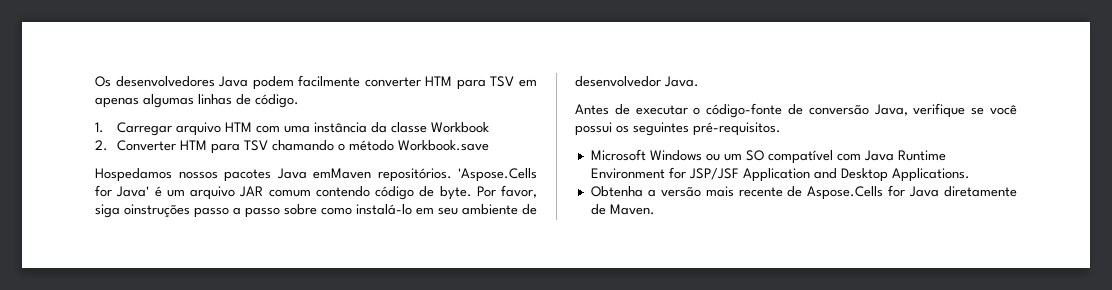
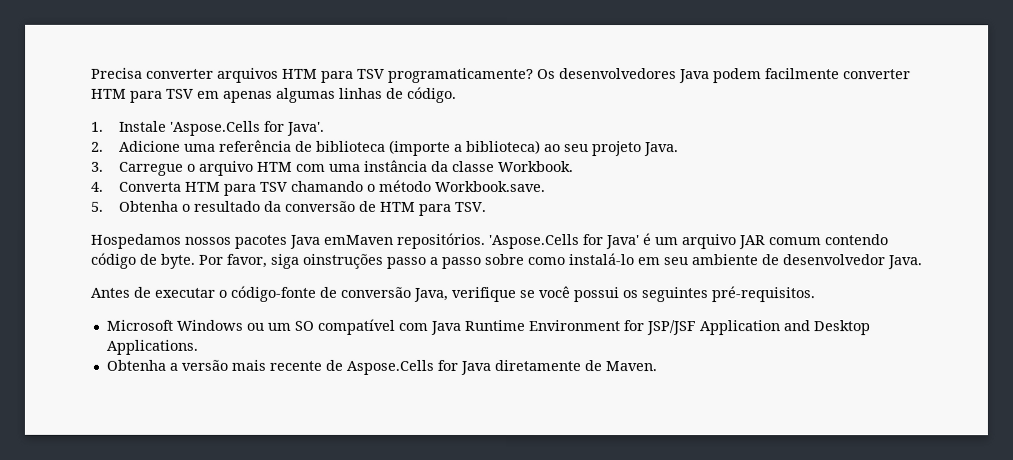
+ Precisa converter arquivos HTM para TSV programaticamente?
- 1. Carregar arquivo HTM com uma instância da classe Workbook
- 2. Converter HTM para TSV chamando o método Workbook.save
+ 1. Instale 'Aspose.Cells for Java'.
+ 2. Adicione uma referência de biblioteca (importe a biblioteca) ao seu projeto Java.
+ 3. Carregue o arquivo HTM com uma instância da classe Workbook.
+ 4. Converta HTM para TSV chamando o método Workbook.save.
+ 5. Obtenha o resultado da conversão de HTM para TSV.

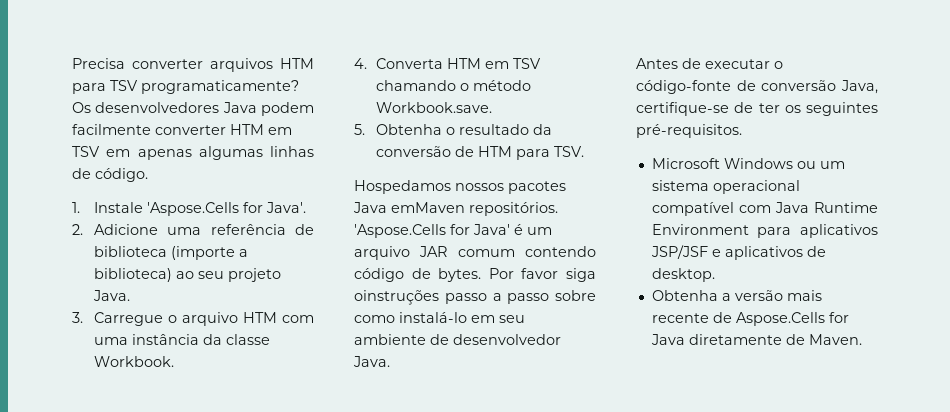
- Os desenvolvedores Java podem facilmente converter HTM para TSV em apenas algumas linhas de código.
+ Os desenvolvedores Java podem facilmente converter HTM em TSV em apenas algumas linhas de código.
- 4. Converta HTM para TSV chamando o método Workbook.save.
+ 4. Converta HTM em TSV chamando o método Workbook.save.
- 'Aspose.Cells for Java' é um arquivo JAR comum contendo código de byte. Por favor, siga oinstruções passo a passo sobre como instalá-lo em seu ambiente de desenvolvedor Java.
+ 'Aspose.Cells for Java' é um arquivo JAR comum contendo código de bytes. Por favor siga oinstruções passo a passo sobre como instalá-lo em seu ambiente de desenvolvedor Java.
- Antes de executar o código-fonte de conversão Java, verifique se você possui os seguintes pré-requisitos.
+ Antes de executar o código-fonte de conversão Java, certifique-se de ter os seguintes pré-requisitos.
- Microsoft Windows ou um SO compatível com Java Runtime Environment for JSP/JSF Application and Desktop Applications.
+ Microsoft Windows ou um sistema operacional compatível com Java Runtime Environment para aplicativos JSP/JSF e aplicativos de desktop.

